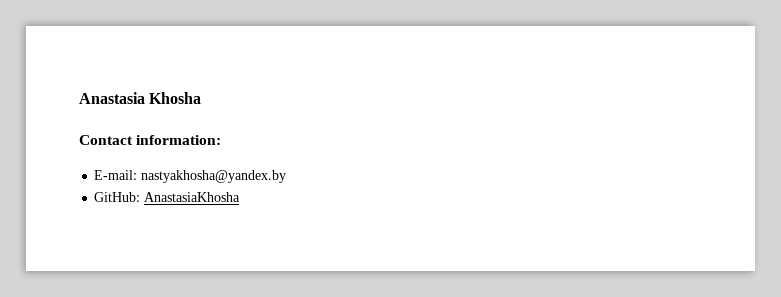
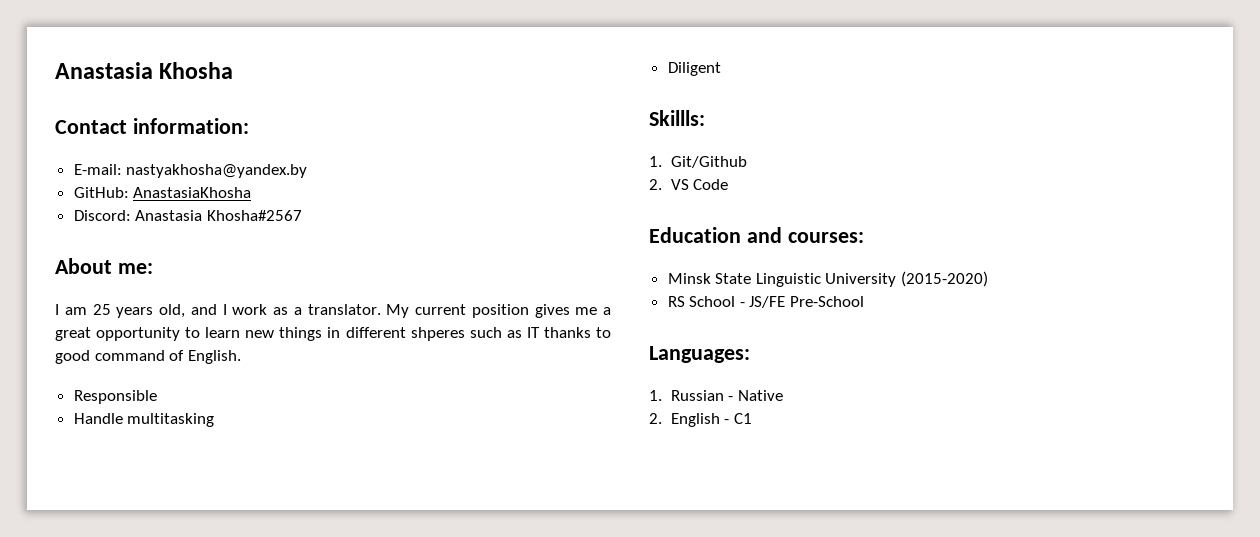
+ Discord: Anastasia Khosha#2567
+ About me:
+ I am 25 years old, and I work as a translator. My current position gives me a great opportunity to learn new things in different shperes such as IT thanks to good command of English.
+ Responsible
+ Handle multitasking
+ Diligent
+ Skillls:
+ 1. Git/Github
+ 2. VS Code
+ Education and courses:
+ Minsk State Linguistic University (2015-2020)
+ RS School - JS/FE Pre-School
+ Languages:
+ 1. Russian - Native
+ 2. English - C1

